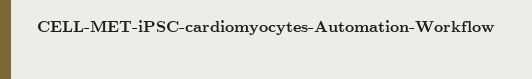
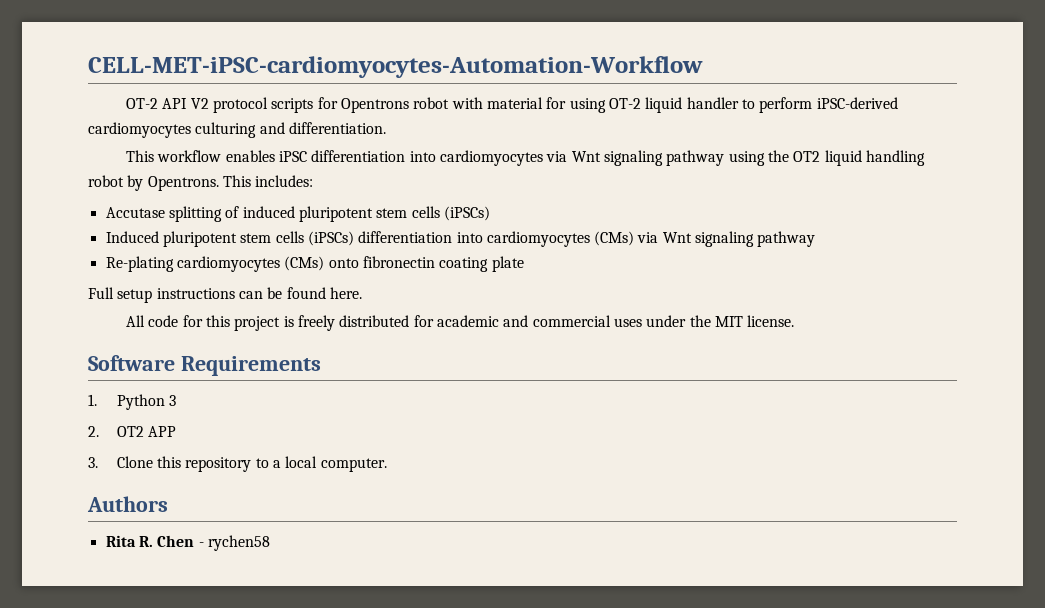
+ OT-2 API V2 protocol scripts for Opentrons robot with material for using OT-2 liquid handler to perform iPSC-derived cardiomyocytes culturing and differentiation.
+ This workflow enables iPSC differentiation into cardiomyocytes via Wnt signaling pathway using the OT2 liquid handling robot by Opentrons. This includes:
+ Accutase splitting of induced pluripotent stem cells (iPSCs)
+ Induced pluripotent stem cells (iPSCs) differentiation into cardiomyocytes (CMs) via Wnt signaling pathway
+ Re-plating cardiomyocytes (CMs) onto fibronectin coating plate
+ Full setup instructions can be found here.
+ All code for this project is freely distributed for academic and commercial uses under the MIT license.
+ Software Requirements
+ 1. Python 3
+ 2. OT2 APP
+ 3. Clone this repository to a local computer.
+ Authors
+ Rita R. Chen - rychen58

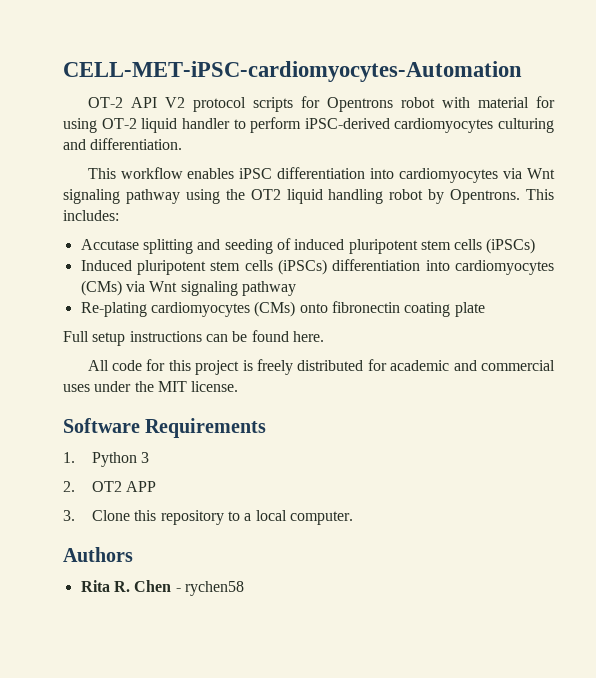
- CELL-MET-iPSC-cardiomyocytes-Automation-Workflow
+ CELL-MET-iPSC-cardiomyocytes-Automation
- Accutase splitting of induced pluripotent stem cells (iPSCs)
+ Accutase splitting and seeding of induced pluripotent stem cells (iPSCs)

